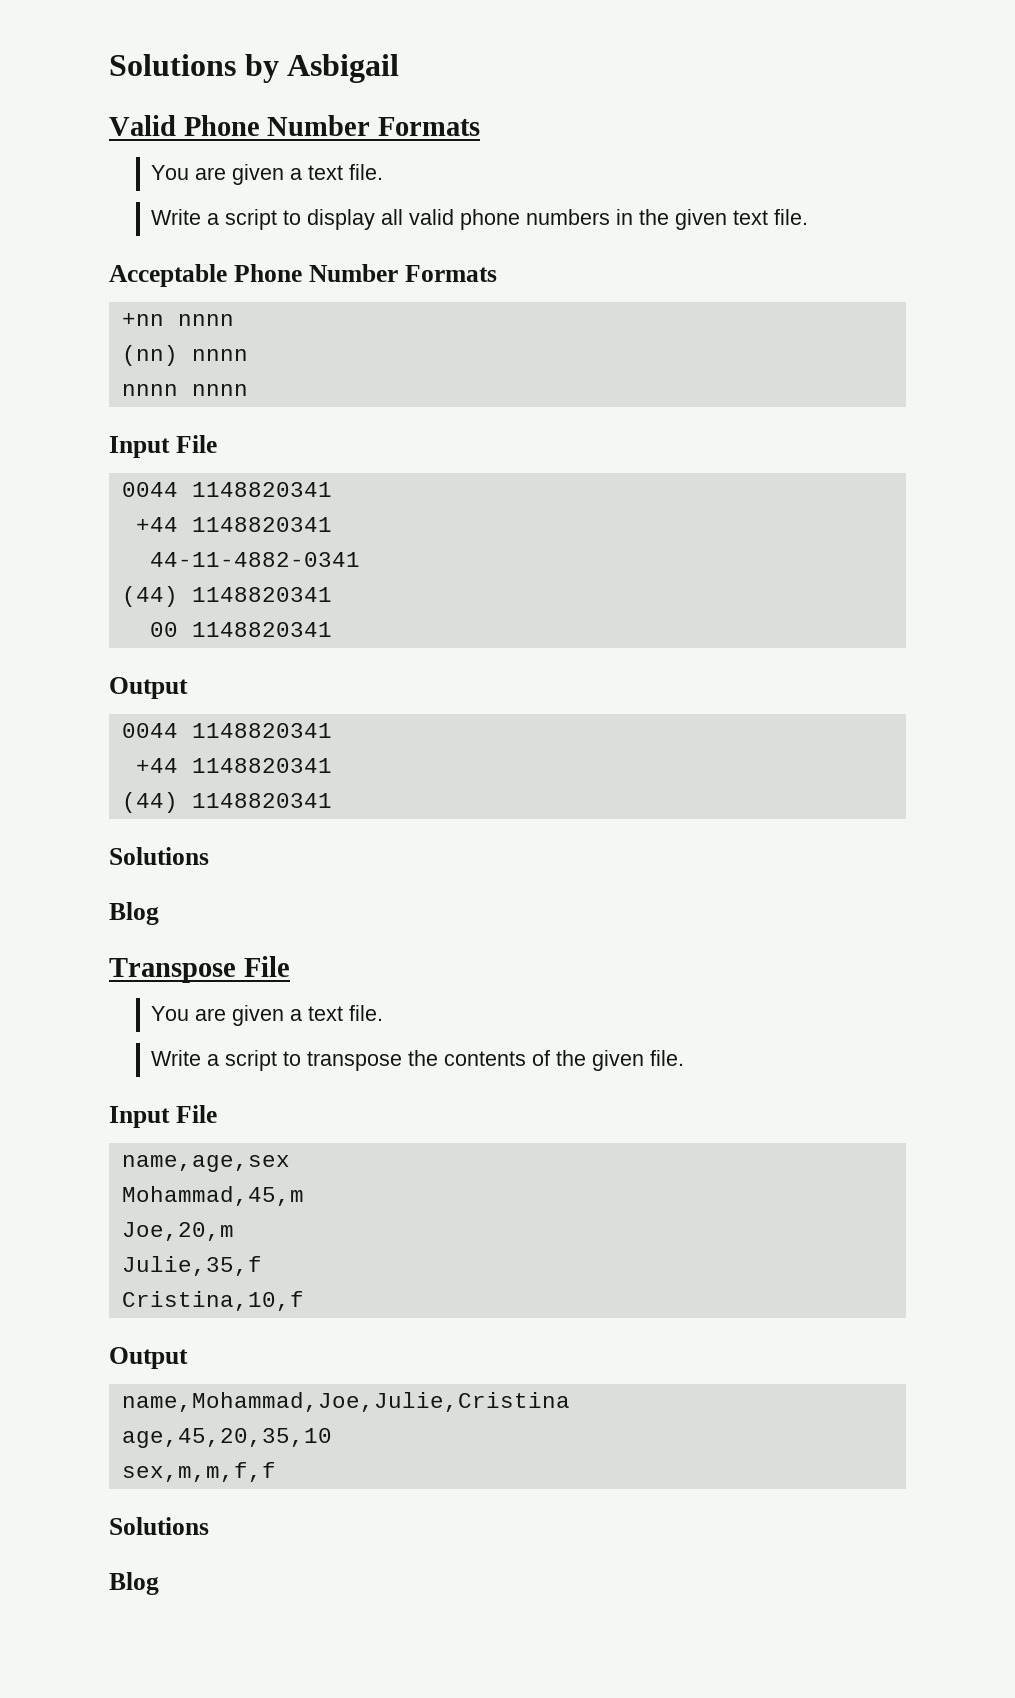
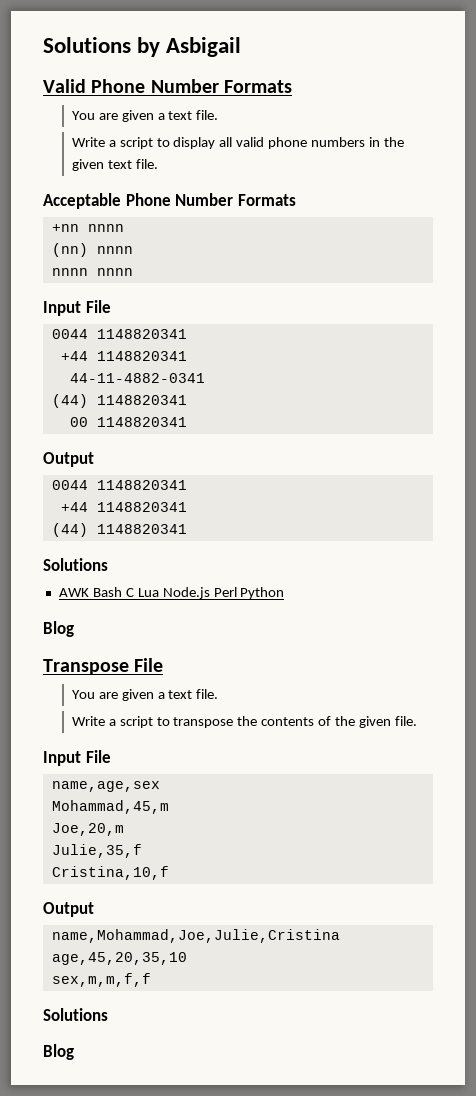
+ AWK Bash C Lua Node.js Perl Python

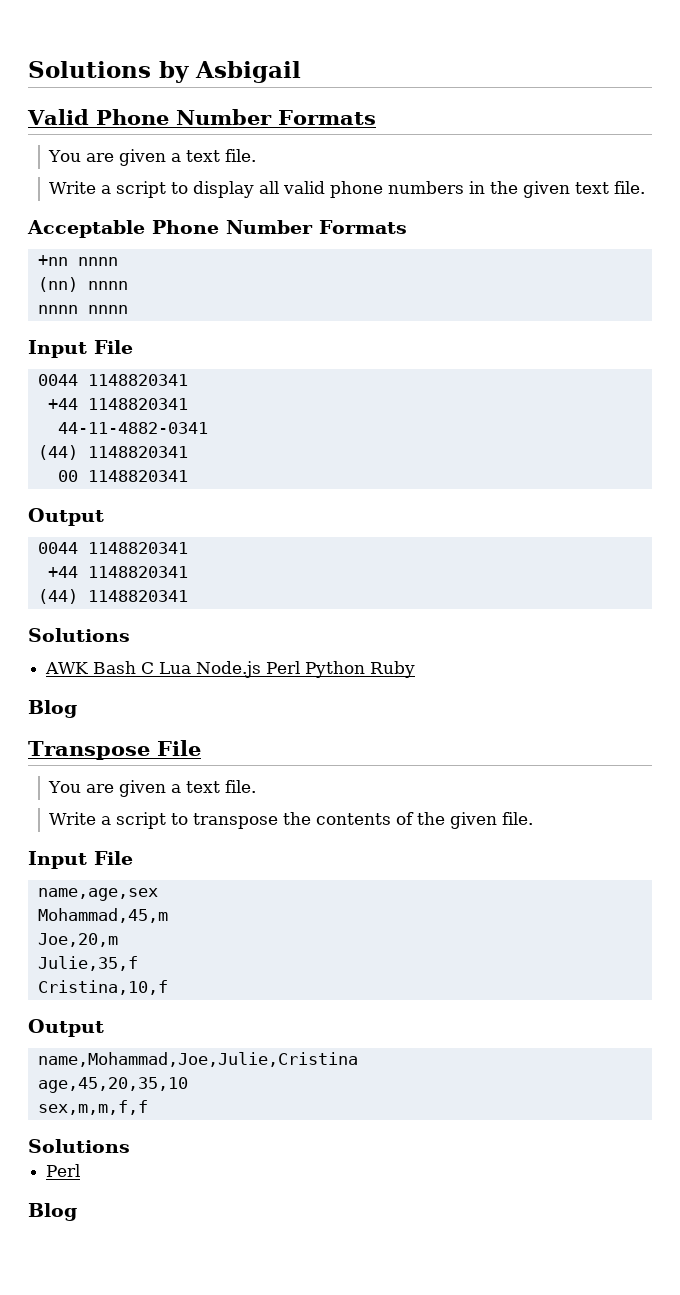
- AWK Bash C Lua Node.js Perl Python
+ AWK Bash C Lua Node.js Perl Python Ruby
  sex,m,m,f,f
  Solutions
+ Perl

